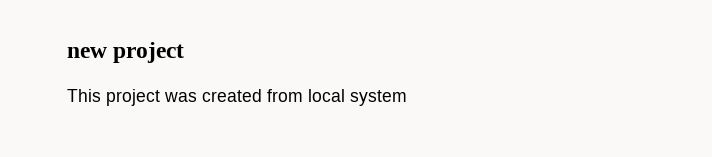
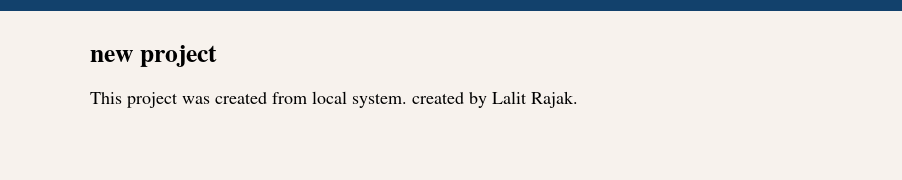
- This project was created from local system
+ This project was created from local system. created by Lalit Rajak.

